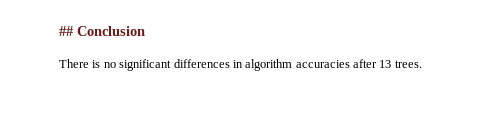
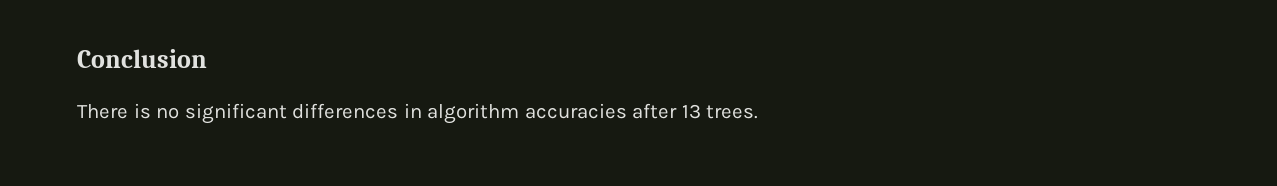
- ## Conclusion
+ Conclusion

